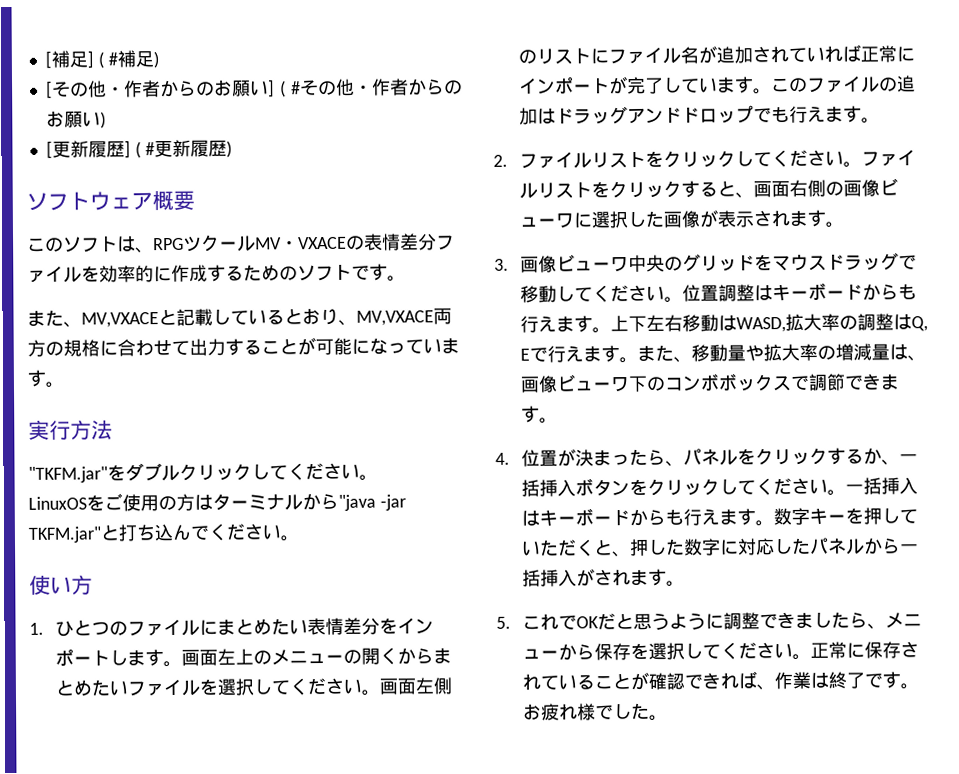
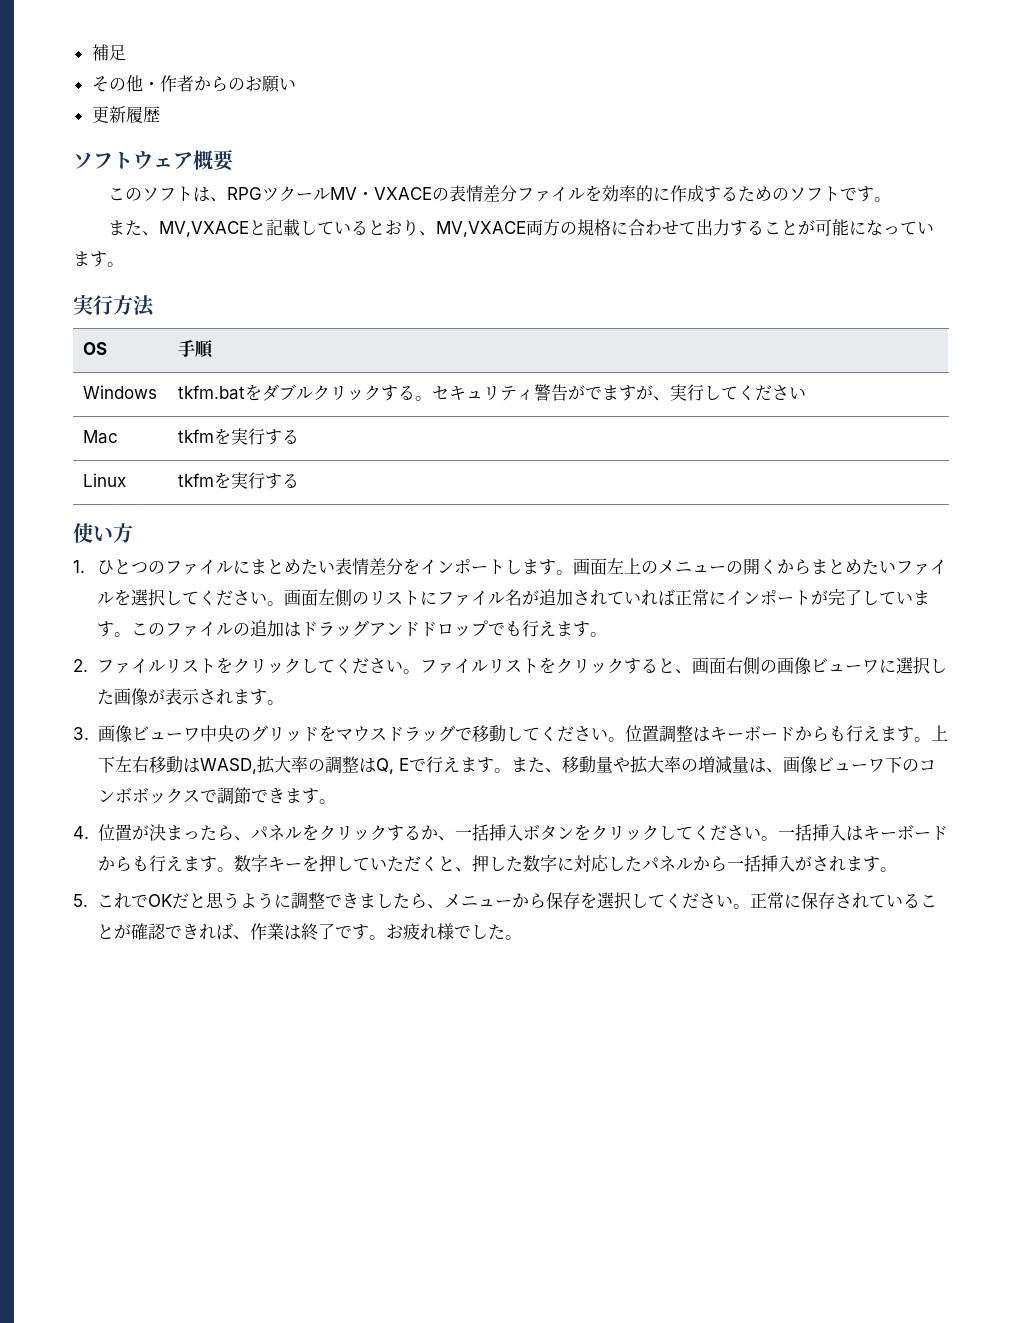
- [補足] ( #補足)
- [その他・作者からのお願い] ( #その他・作者からのお願い)
- [更新履歴] ( #更新履歴)
+ 補足
+ その他・作者からのお願い
+ 更新履歴
- "TKFM.jar"をダブルクリックしてください。
- LinuxOSをご使用の方はターミナルから"java -jar TKFM.jar"と打ち込んでください。
+ OS | 手順
+ Windows | tkfm.batをダブルクリックする。セキュリティ警告がでますが、実行してください
+ Mac | tkfmを実行する
+ Linux | tkfmを実行する

